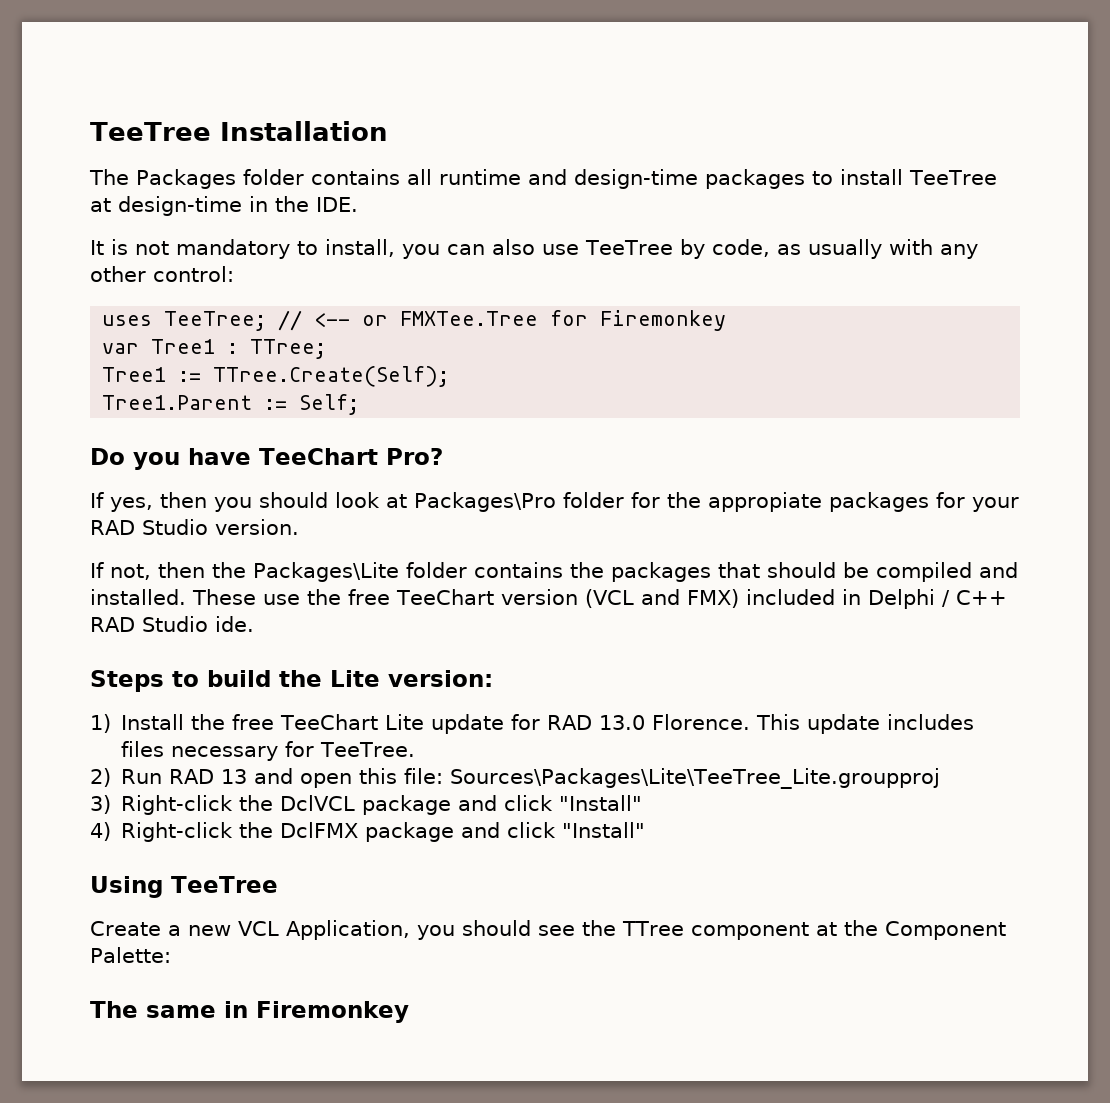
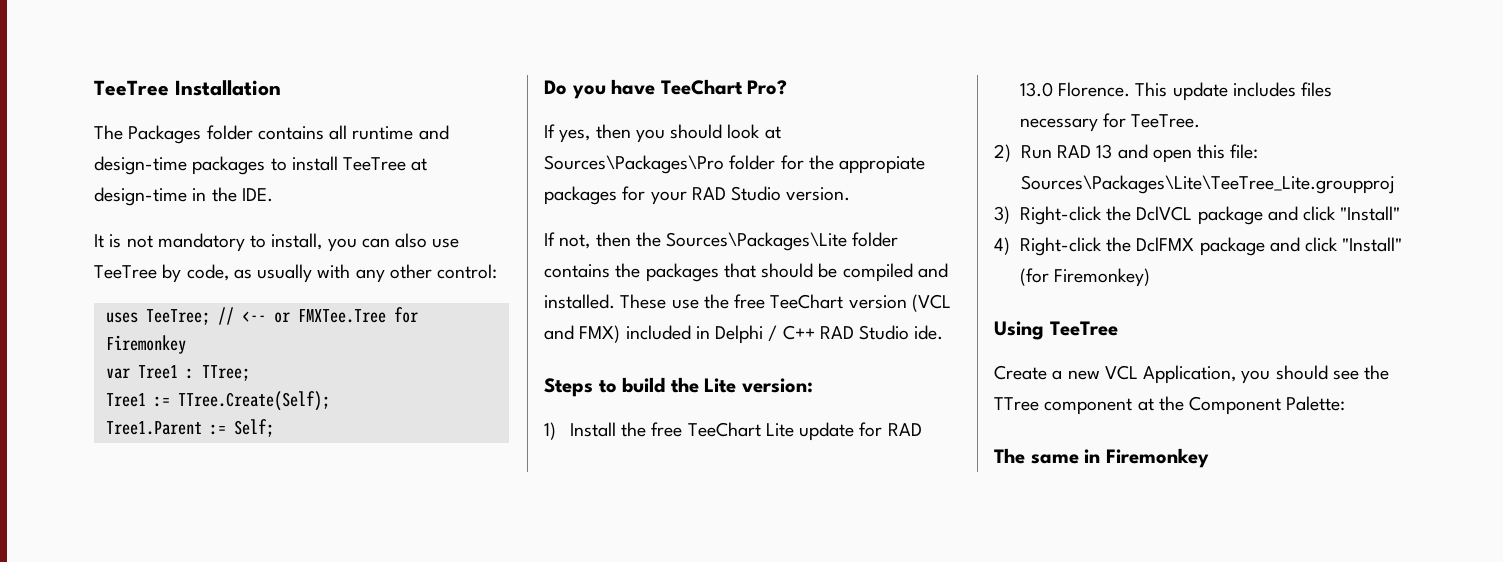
- If yes, then you should look at Packages\Pro folder for the appropiate packages for your RAD Studio version.
+ If yes, then you should look at Sources\Packages\Pro folder for the appropiate packages for your RAD Studio version.
- If not, then the Packages\Lite folder contains the packages that should be compiled and installed.
+ If not, then the Sources\Packages\Lite folder contains the packages that should be compiled and installed.
- 4) Right-click the DclFMX package and click "Install"
+ 4) Right-click the DclFMX package and click "Install" (for Firemonkey)

